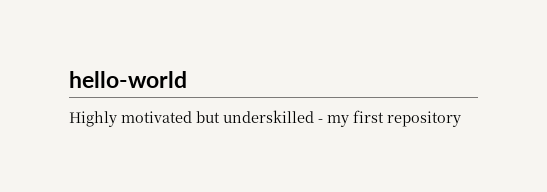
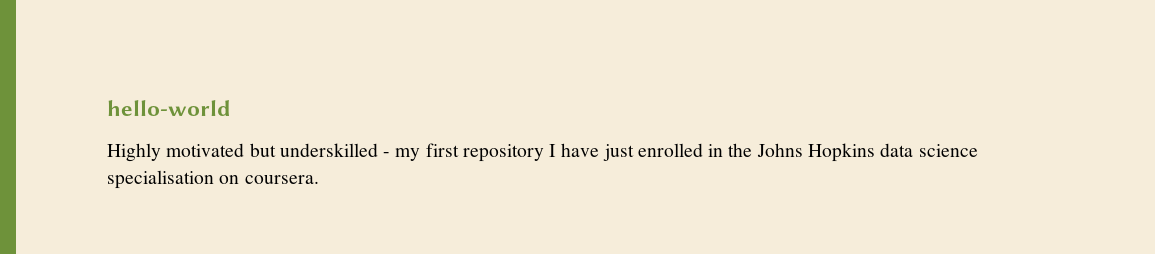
- Highly motivated but underskilled - my first repository
+ Highly motivated but underskilled - my first repository I have just enrolled in the Johns Hopkins data science specialisation on coursera.

